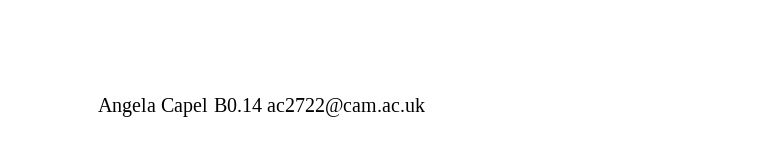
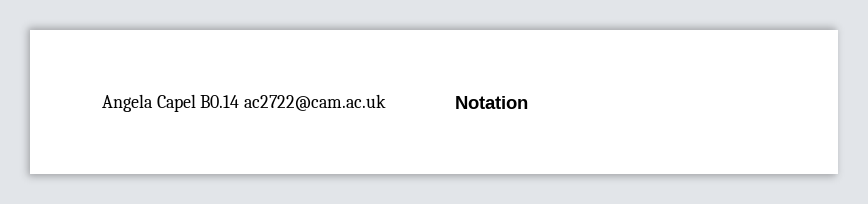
+ Notation

